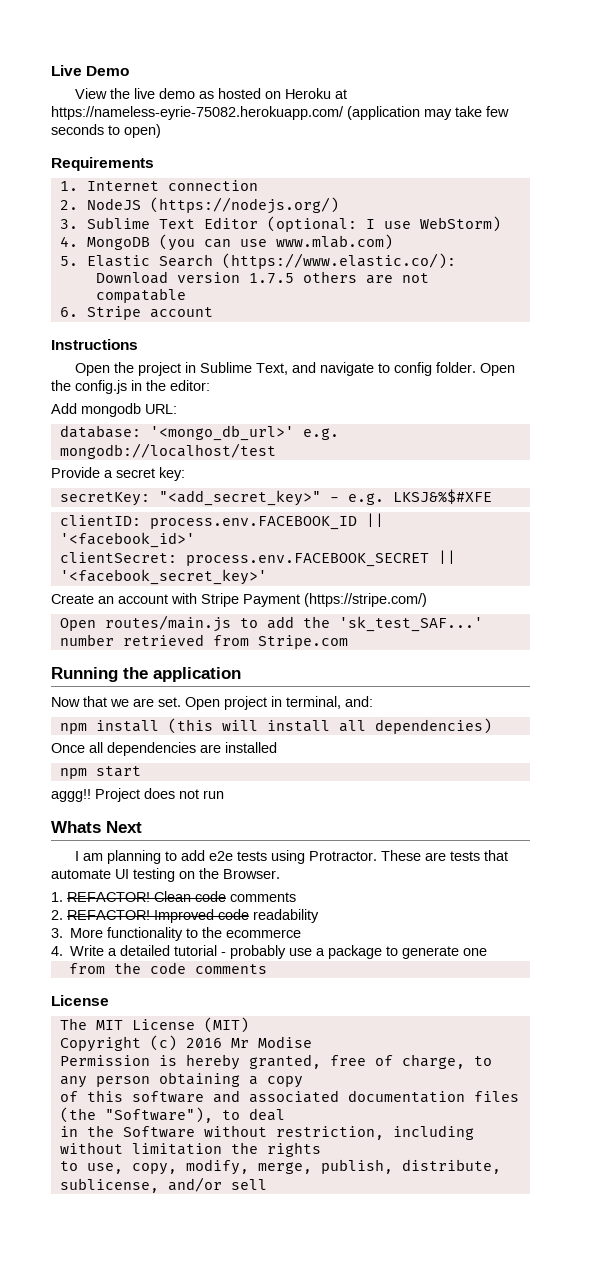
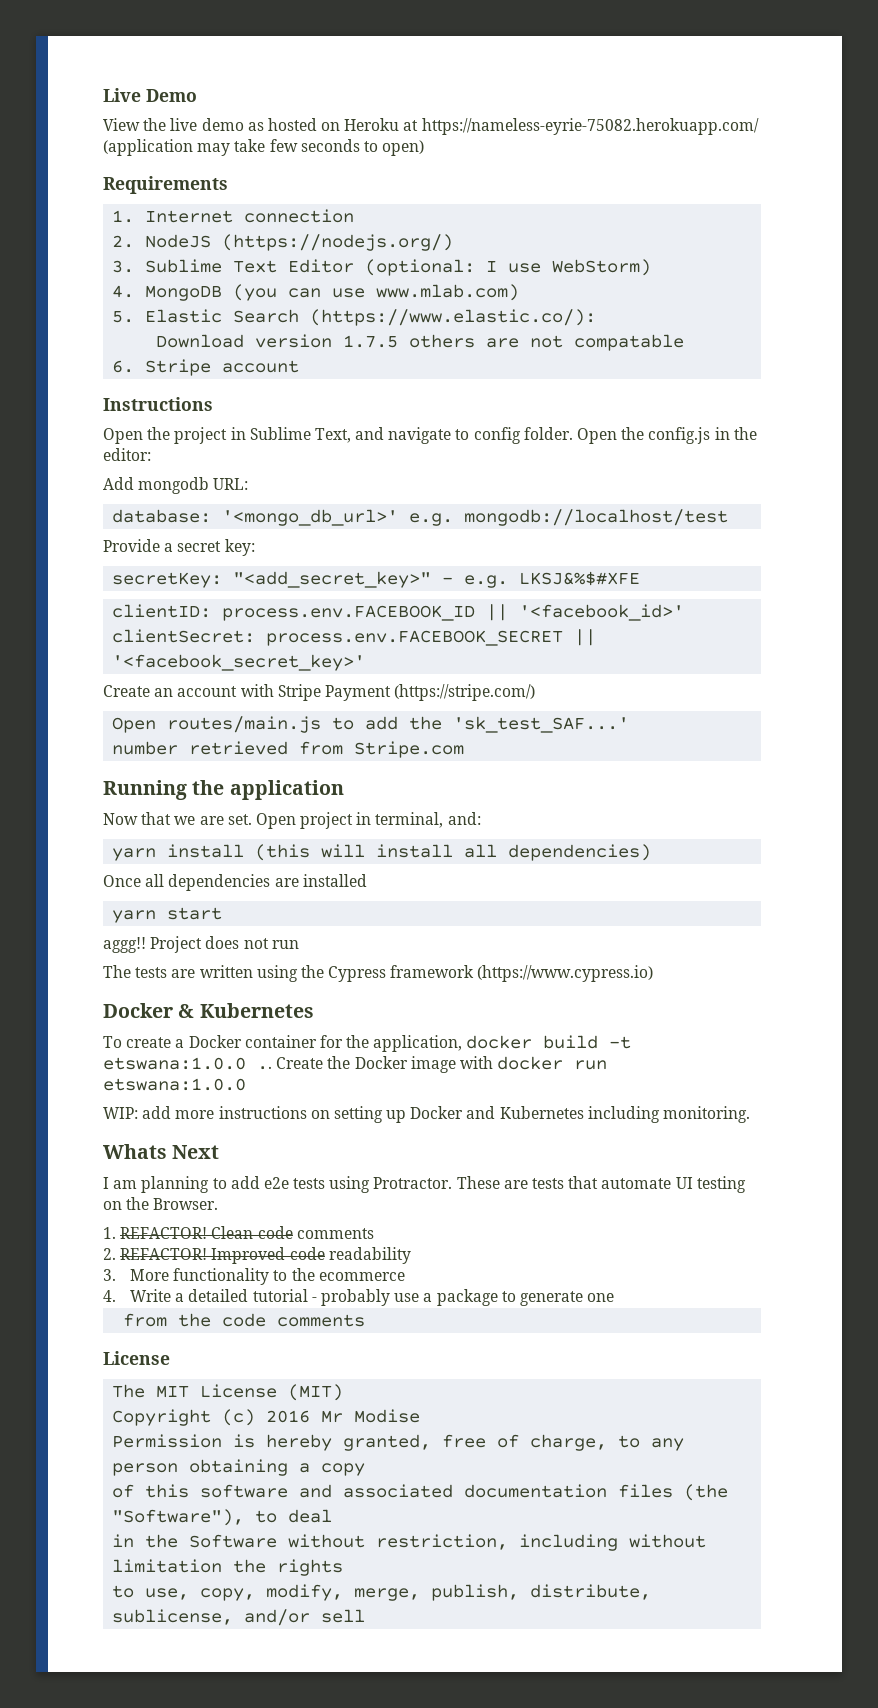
- npm install (this will install all dependencies)
+ yarn install (this will install all dependencies)
- npm start
+ yarn start
+ The tests are written using the Cypress framework (https://www.cypress.io)
+ Docker & Kubernetes
+ To create a Docker container for the application, docker build -t etswana:1.0.0 .. Create the Docker image with docker run etswana:1.0.0
+ WIP: add more instructions on setting up Docker and Kubernetes including monitoring.

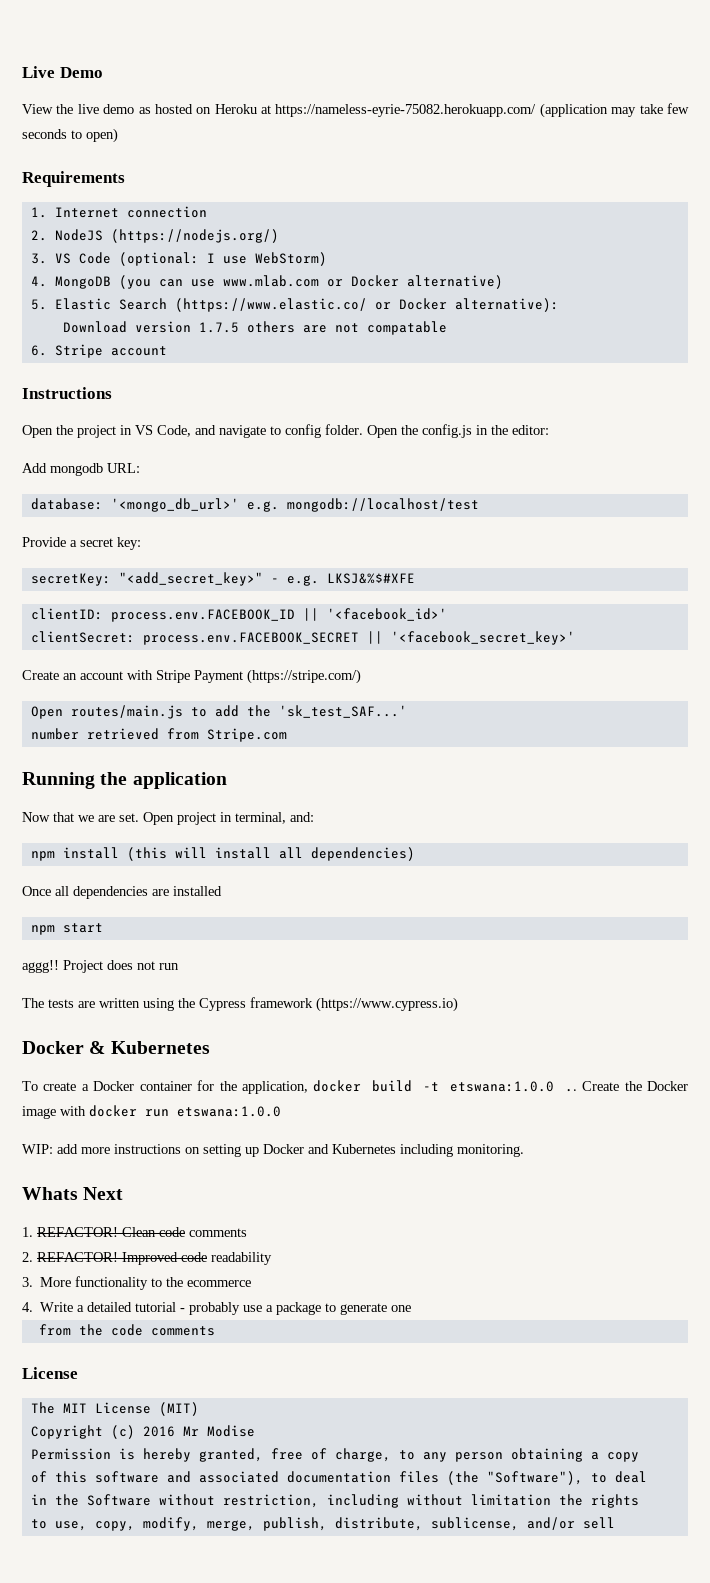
- 3. Sublime Text Editor (optional: I use WebStorm)
+ 3. VS Code (optional: I use WebStorm)
- 4. MongoDB (you can use www.mlab.com)
+ 4. MongoDB (you can use www.mlab.com or Docker alternative)
- 5. Elastic Search (https://www.elastic.co/):
+ 5. Elastic Search (https://www.elastic.co/ or Docker alternative):
- Open the project in Sublime Text, and navigate to config folder.
+ Open the project in VS Code, and navigate to config folder.
- yarn install (this will install all dependencies)
+ npm install (this will install all dependencies)
- yarn start
+ npm start
- I am planning to add e2e tests using Protractor. These are tests that automate UI testing on the Browser.

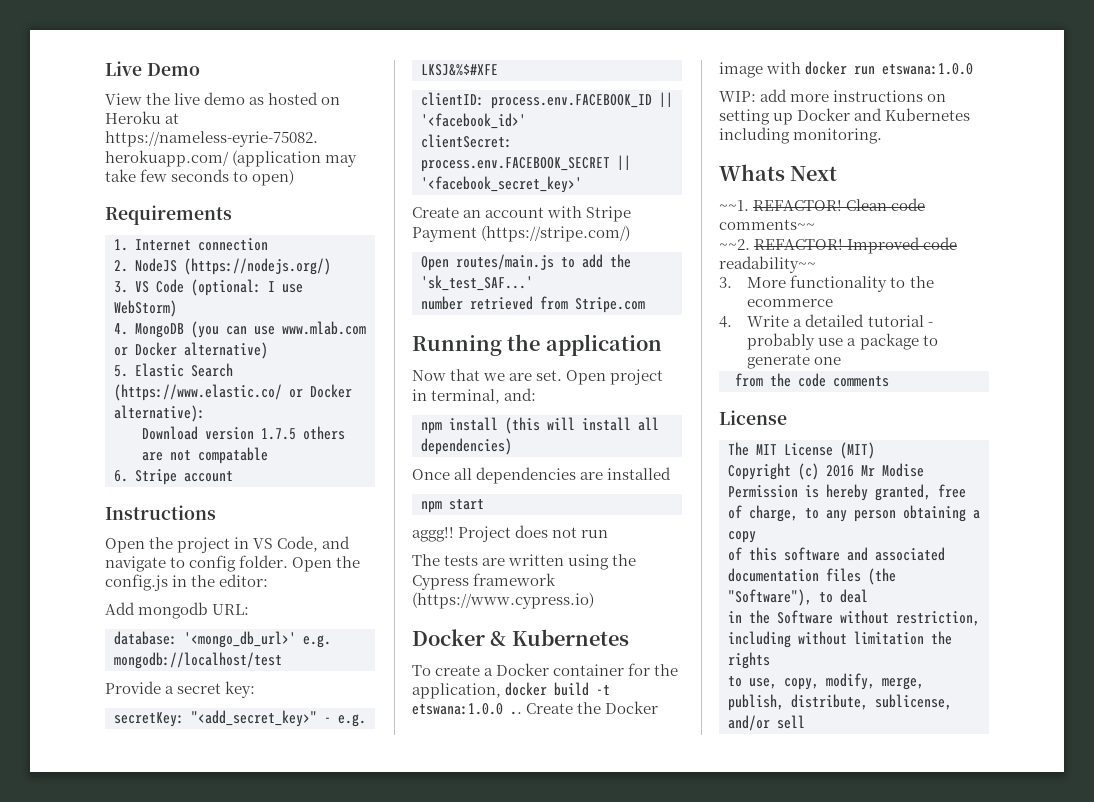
- 1. REFACTOR!
+ ~~1. REFACTOR!
- Clean code comments
- 2. REFACTOR!
+ Clean code comments~~
+ ~~2. REFACTOR!
- Improved code readability
+ Improved code readability~~

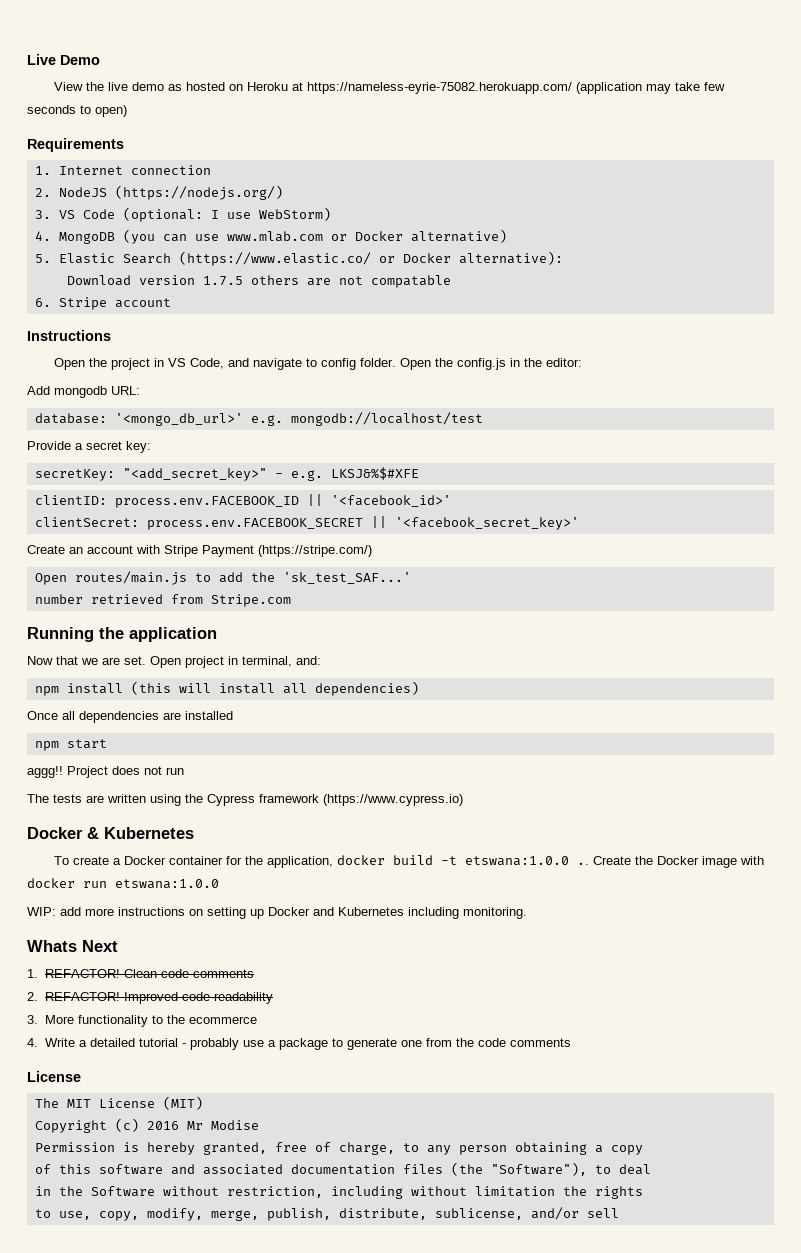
- ~~1. REFACTOR!
+ 1. REFACTOR!
- Clean code comments~~
- ~~2. REFACTOR!
+ Clean code comments
+ 2. REFACTOR!
- Improved code readability~~
+ Improved code readability
- 4. Write a detailed tutorial - probably use a package to generate one
- from the code comments
+ 4. Write a detailed tutorial - probably use a package to generate one from the code comments

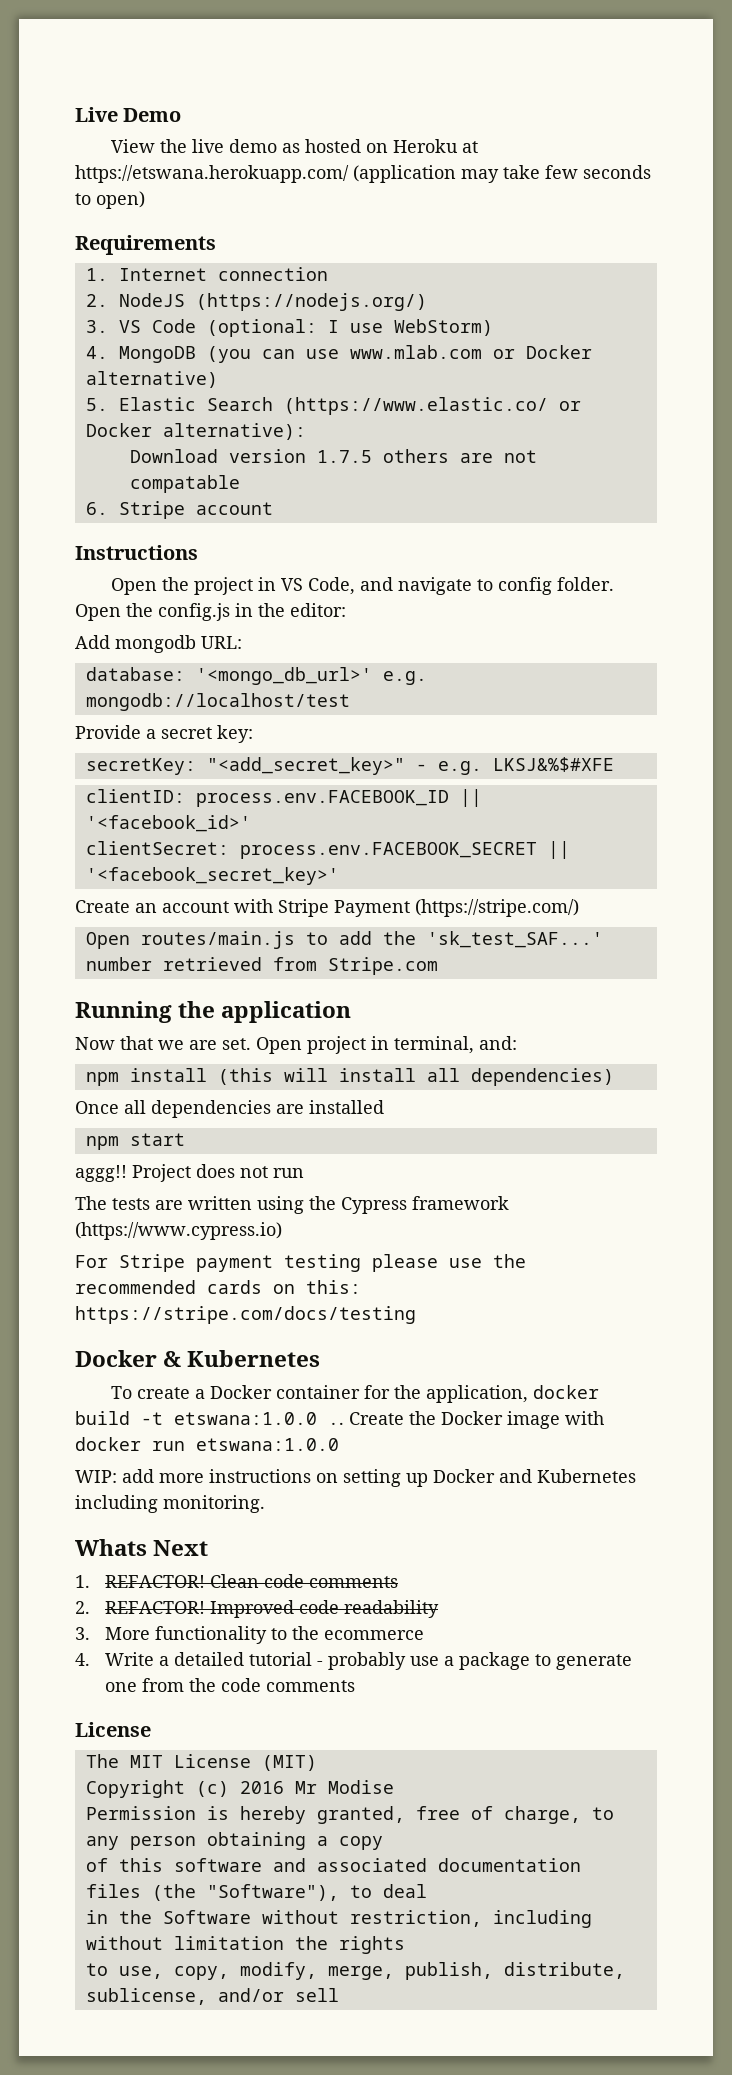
- View the live demo as hosted on Heroku at https://nameless-eyrie-75082.herokuapp.com/ (application may take few seconds to open)
+ View the live demo as hosted on Heroku at https://etswana.herokuapp.com/ (application may take few seconds to open)
+ For Stripe payment testing please use the recommended cards on this: https://stripe.com/docs/testing

